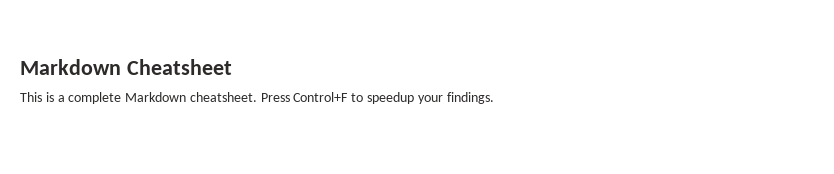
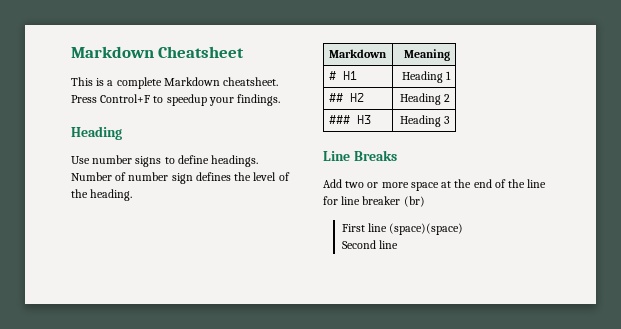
  Press Control+F to speedup your findings.
+ Heading
+ Use number signs to define headings. Number of number sign defines the level of the heading.
+ Markdown | Meaning
+ # H1 | Heading 1
+ ## H2 | Heading 2
+ ### H3 | Heading 3
+ Line Breaks
+ Add two or more space at the end of the line for line breaker (br)
+ First line (space)(space)
+ Second line

